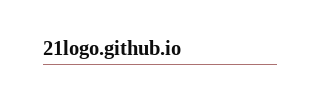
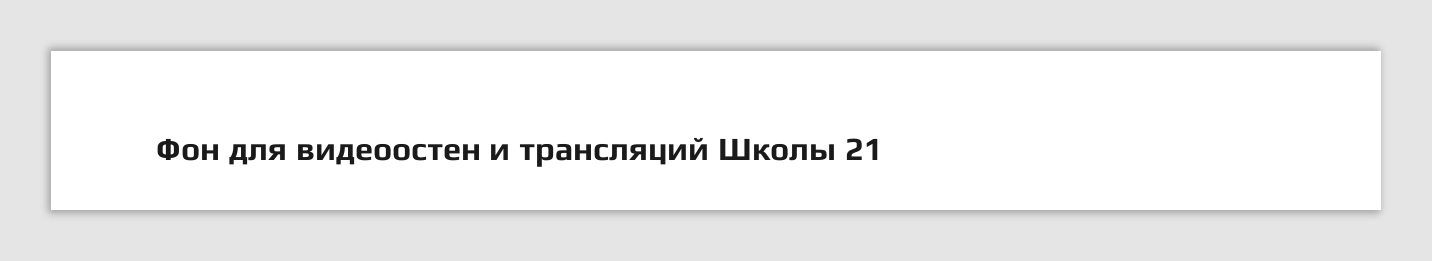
- 21logo.github.io
+ Фон для видеоостен и трансляций Школы 21

